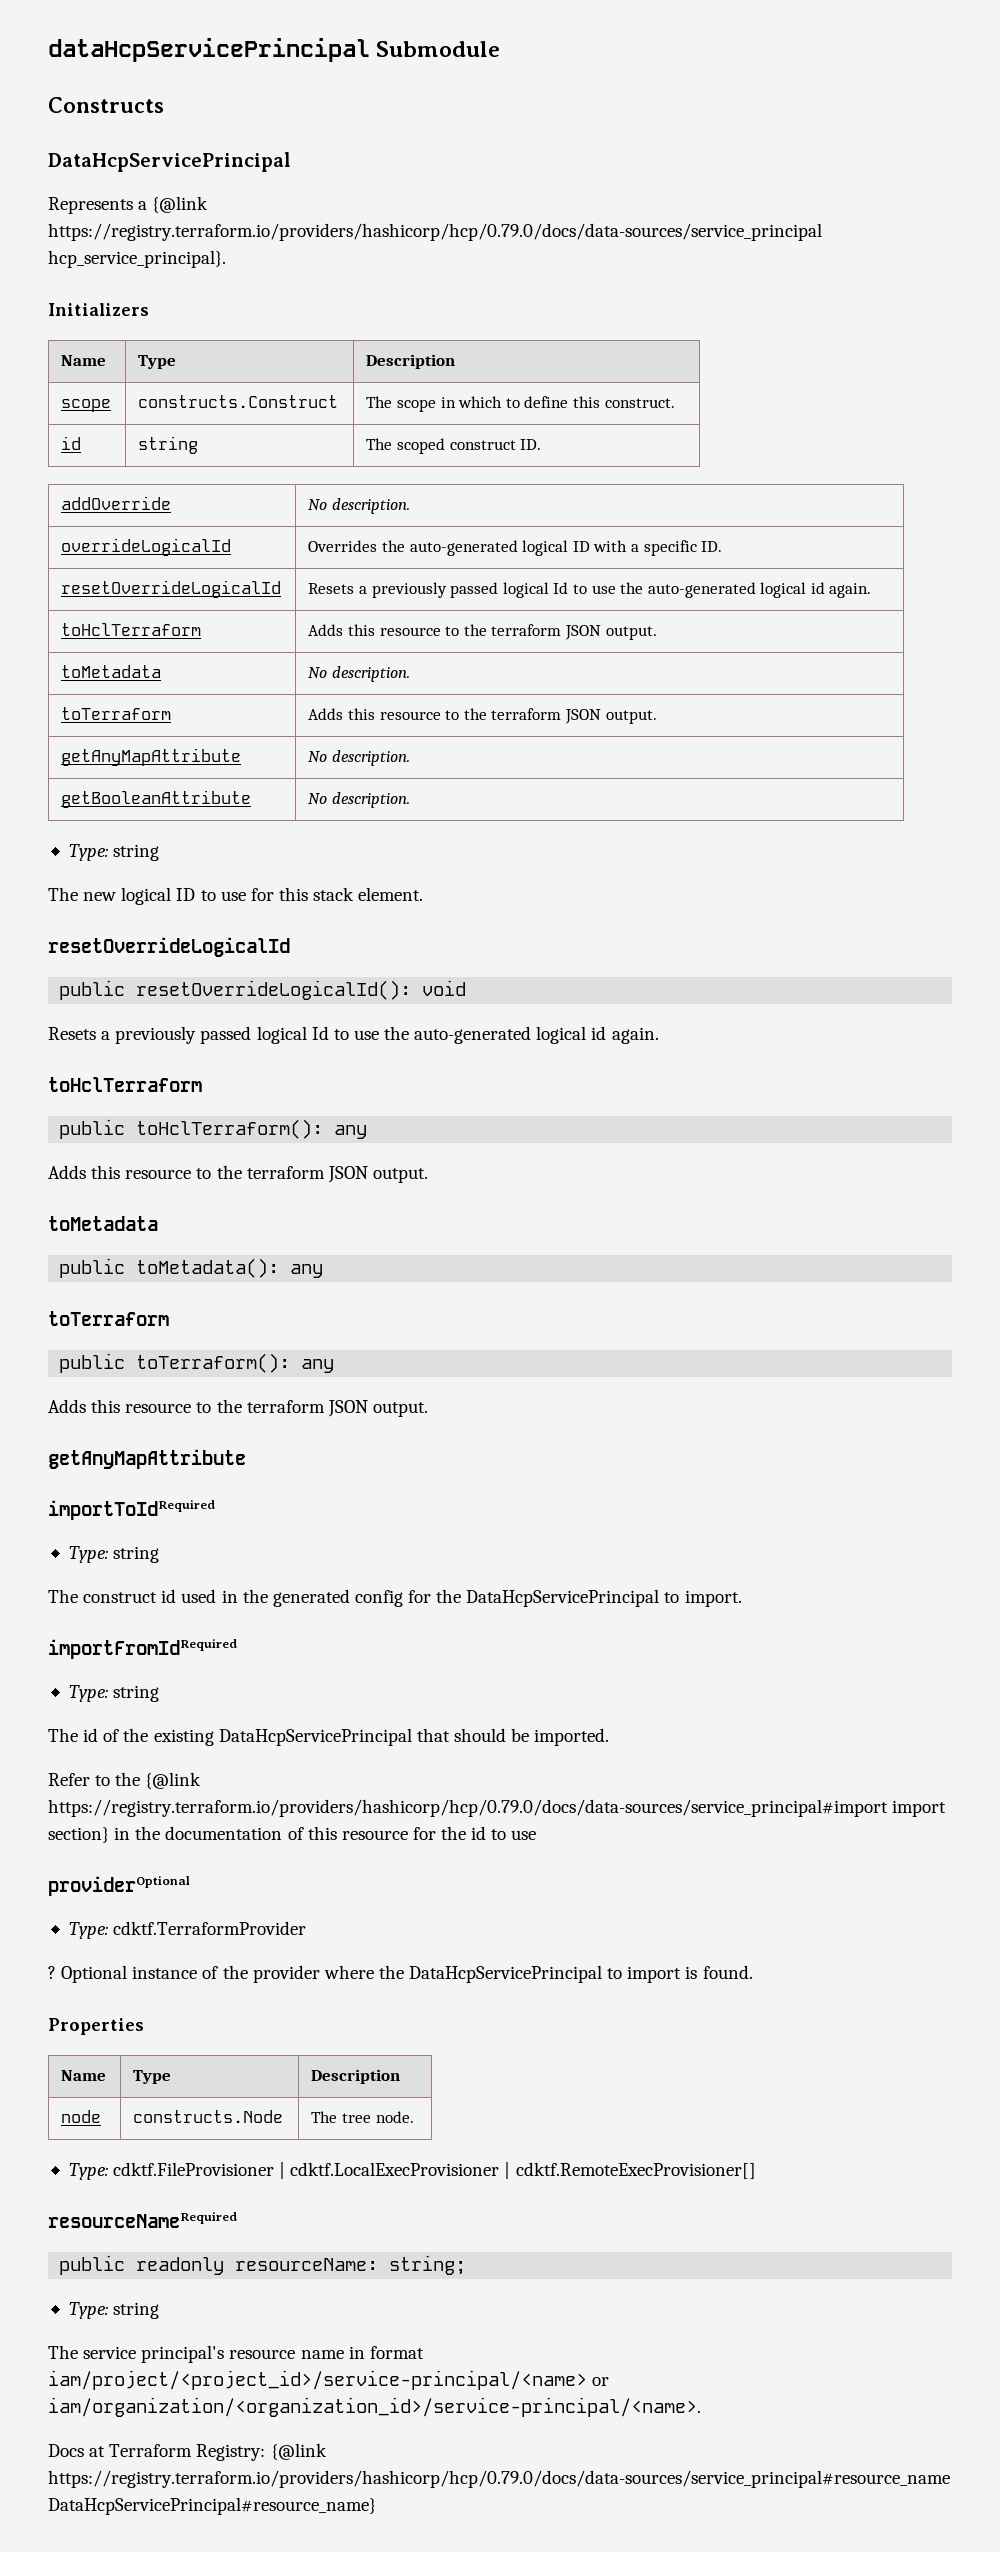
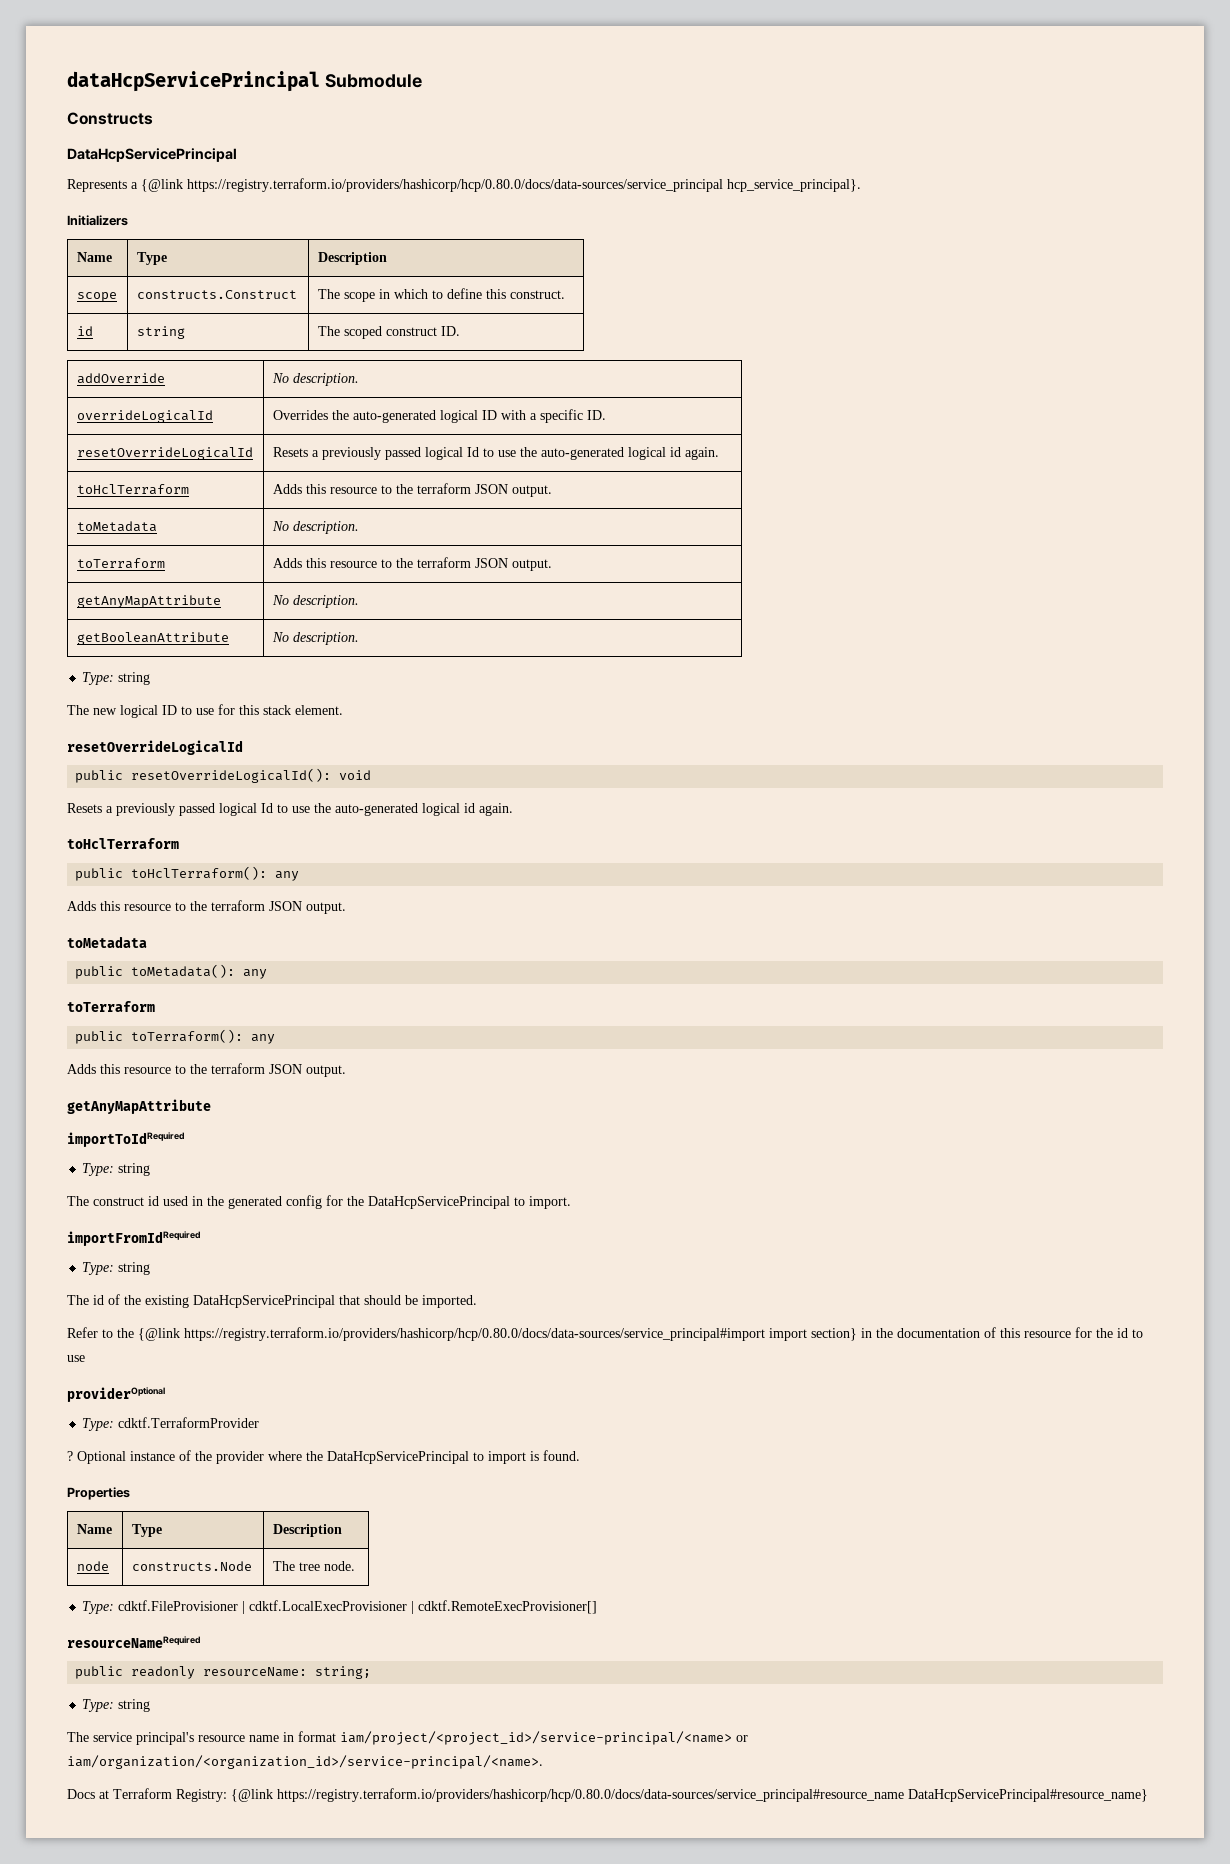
- Represents a {@link https://registry.terraform.io/providers/hashicorp/hcp/0.79.0/docs/data-sources/service_principal hcp_service_principal}.
+ Represents a {@link https://registry.terraform.io/providers/hashicorp/hcp/0.80.0/docs/data-sources/service_principal hcp_service_principal}.
- Refer to the {@link https://registry.terraform.io/providers/hashicorp/hcp/0.79.0/docs/data-sources/service_principal#import import section} in the documentation of this resource for the id to use
+ Refer to the {@link https://registry.terraform.io/providers/hashicorp/hcp/0.80.0/docs/data-sources/service_principal#import import section} in the documentation of this resource for the id to use
- Docs at Terraform Registry: {@link https://registry.terraform.io/providers/hashicorp/hcp/0.79.0/docs/data-sources/service_principal#resource_name DataHcpServicePrincipal#resource_name}
+ Docs at Terraform Registry: {@link https://registry.terraform.io/providers/hashicorp/hcp/0.80.0/docs/data-sources/service_principal#resource_name DataHcpServicePrincipal#resource_name}

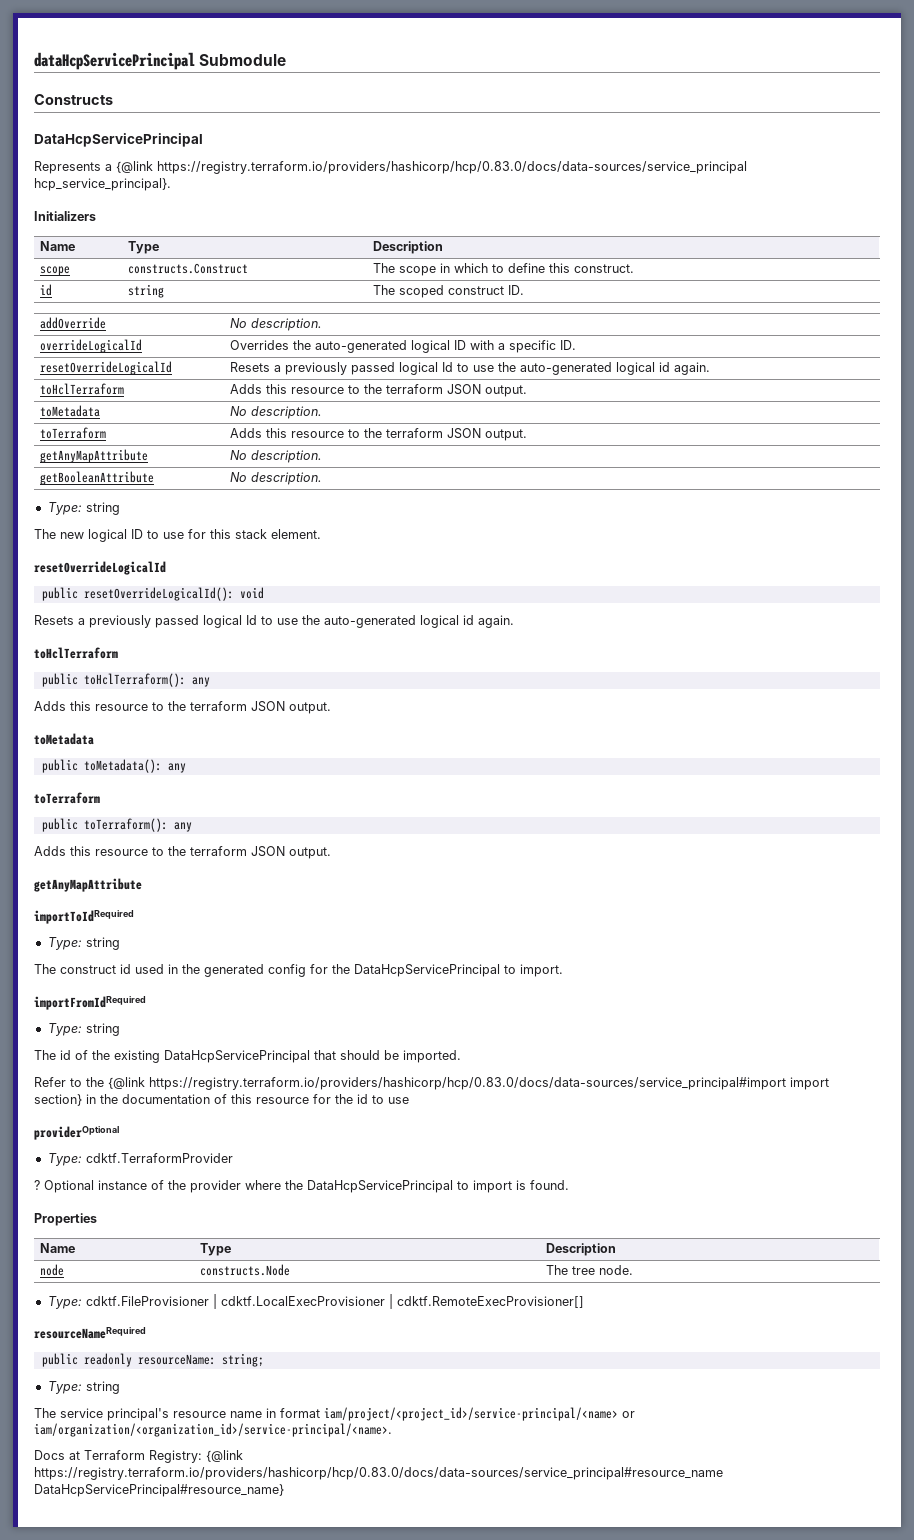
- Represents a {@link https://registry.terraform.io/providers/hashicorp/hcp/0.80.0/docs/data-sources/service_principal hcp_service_principal}.
+ Represents a {@link https://registry.terraform.io/providers/hashicorp/hcp/0.83.0/docs/data-sources/service_principal hcp_service_principal}.
- Refer to the {@link https://registry.terraform.io/providers/hashicorp/hcp/0.80.0/docs/data-sources/service_principal#import import section} in the documentation of this resource for the id to use
+ Refer to the {@link https://registry.terraform.io/providers/hashicorp/hcp/0.83.0/docs/data-sources/service_principal#import import section} in the documentation of this resource for the id to use
- Docs at Terraform Registry: {@link https://registry.terraform.io/providers/hashicorp/hcp/0.80.0/docs/data-sources/service_principal#resource_name DataHcpServicePrincipal#resource_name}
+ Docs at Terraform Registry: {@link https://registry.terraform.io/providers/hashicorp/hcp/0.83.0/docs/data-sources/service_principal#resource_name DataHcpServicePrincipal#resource_name}

